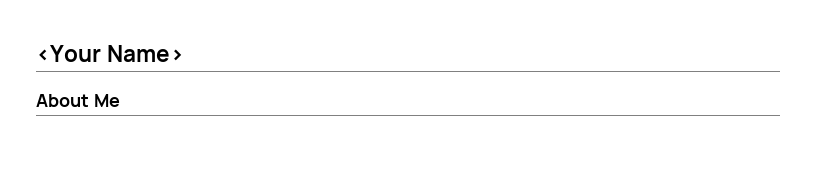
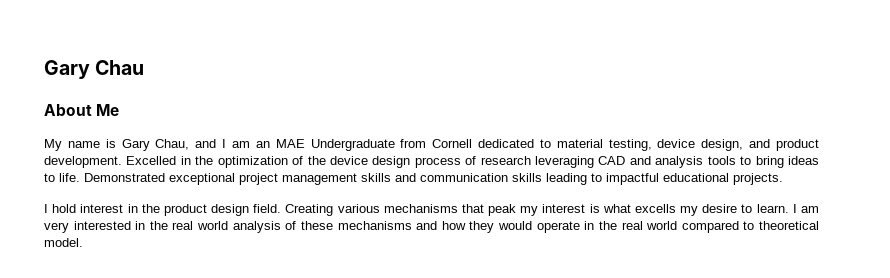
- <Your Name>
+ Gary Chau
+ My name is Gary Chau, and I am an MAE Undergraduate from Cornell dedicated to material testing, device design, and product development. Excelled in the optimization of the device design process of research leveraging CAD and analysis tools to bring ideas to life. Demonstrated exceptional project management skills and communication skills leading to impactful educational projects.
+ I hold interest in the product design field. Creating various mechanisms that peak my interest is what excells my desire to learn. I am very interested in the real world analysis of these mechanisms and how they would operate in the real world compared to theoretical model.

